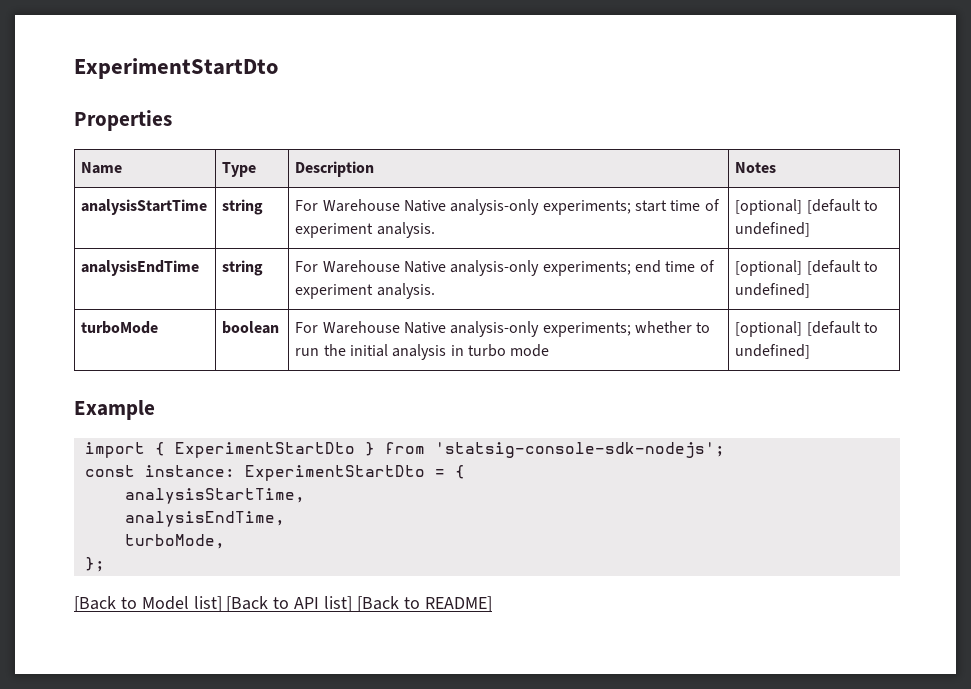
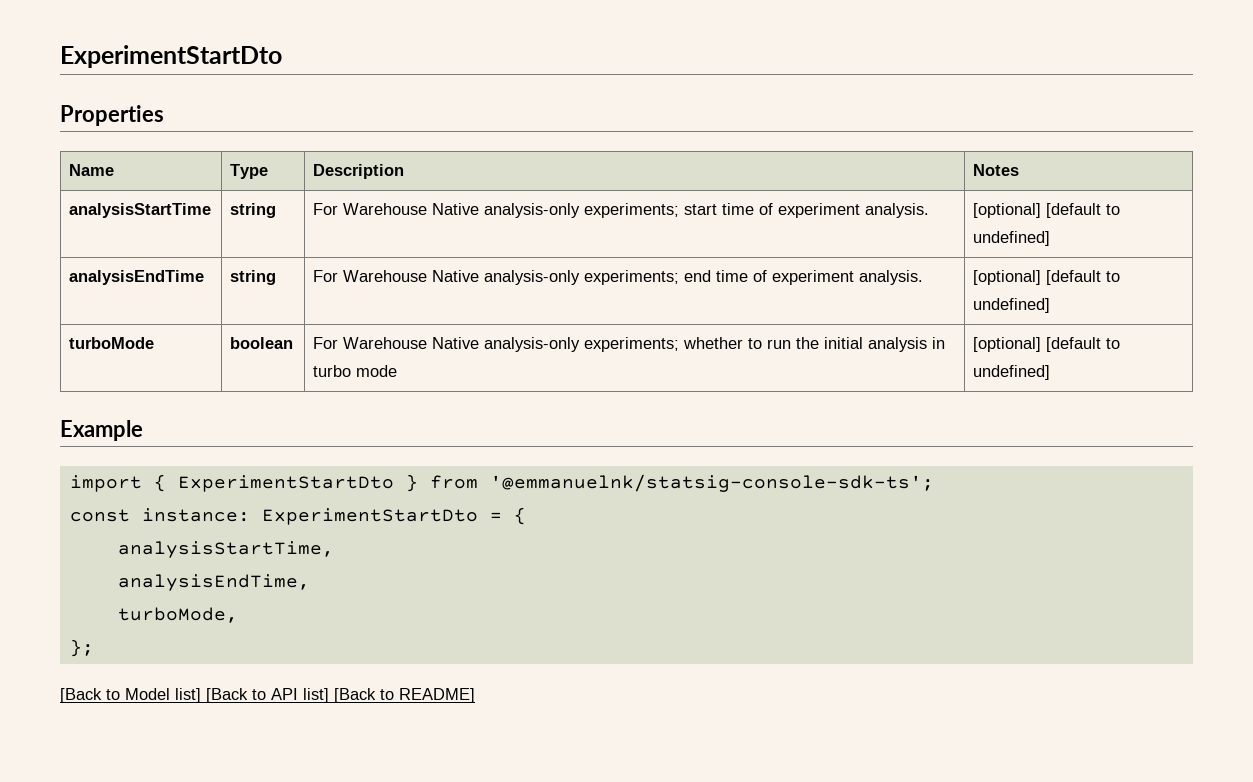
- import { ExperimentStartDto } from 'statsig-console-sdk-nodejs';
+ import { ExperimentStartDto } from '@emmanuelnk/statsig-console-sdk-ts';

